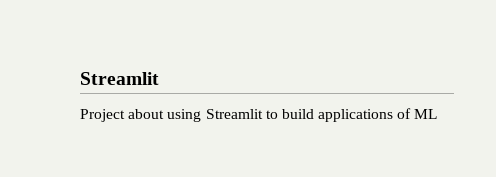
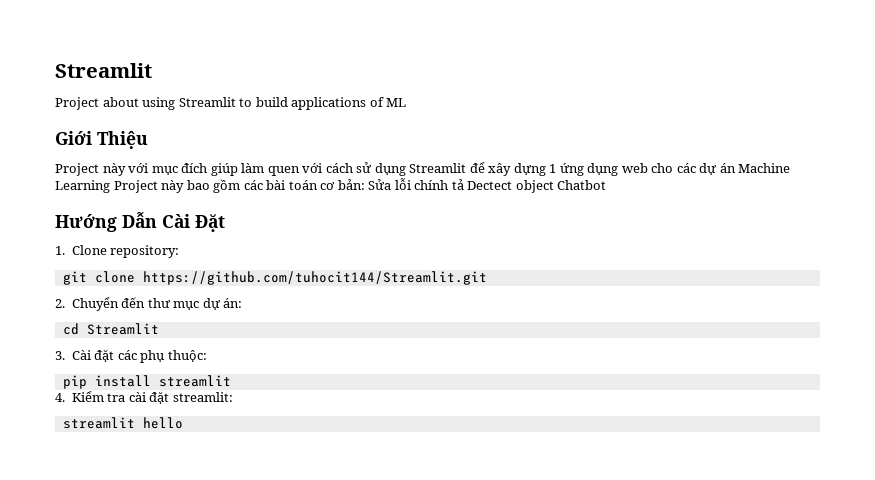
+ Giới Thiệu
+ Project này với mục đích giúp làm quen với cách sử dụng Streamlit để xây dựng 1 ứng dụng web cho các dự án Machine Learning Project này bao gồm các bài toán cơ bản: Sửa lỗi chính tả Dectect object Chatbot
+ Hướng Dẫn Cài Đặt
+ 1. Clone repository:
+ git clone https://github.com/tuhocit144/Streamlit.git
+ 2. Chuyển đến thư mục dự án:
+ cd Streamlit
+ 3. Cài đặt các phụ thuộc:
+ pip install streamlit
+ 4. Kiểm tra cài đặt streamlit:
+ streamlit hello

